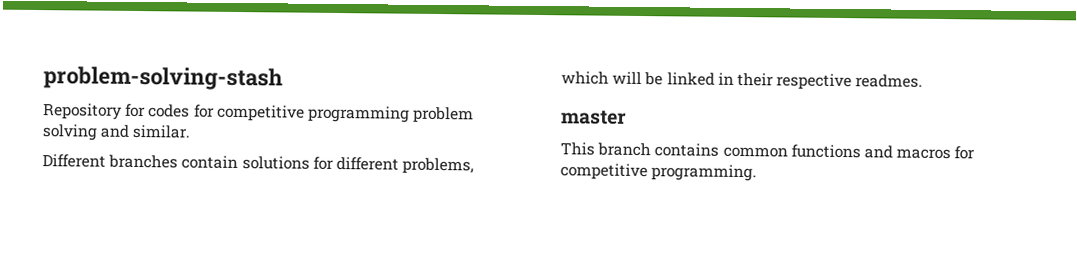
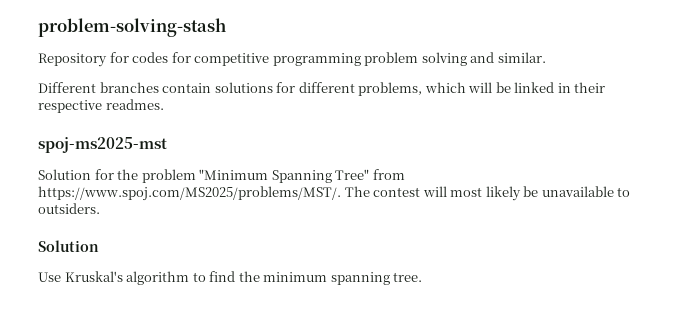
- master
- This branch contains common functions and macros for competitive programming.
+ spoj-ms2025-mst
+ Solution for the problem "Minimum Spanning Tree" from https://www.spoj.com/MS2025/problems/MST/. The contest will most likely be unavailable to outsiders.
+ Solution
+ Use Kruskal's algorithm to find the minimum spanning tree.

